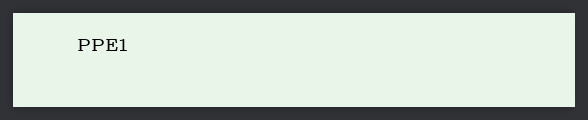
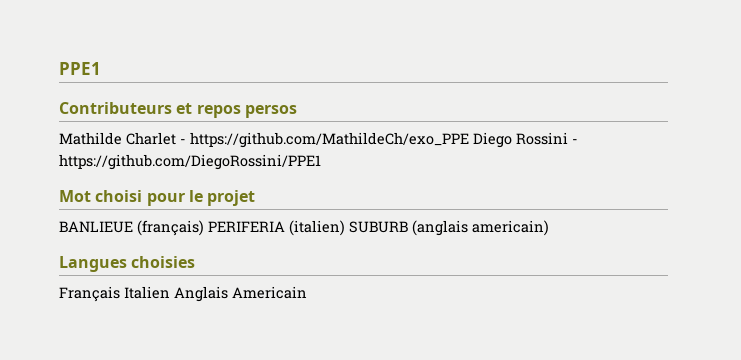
+ Contributeurs et repos persos
+ Mathilde Charlet - https://github.com/MathildeCh/exo_PPE Diego Rossini - https://github.com/DiegoRossini/PPE1
+ Mot choisi pour le projet
+ BANLIEUE (français) PERIFERIA (italien) SUBURB (anglais americain)
+ Langues choisies
+ Français Italien Anglais Americain

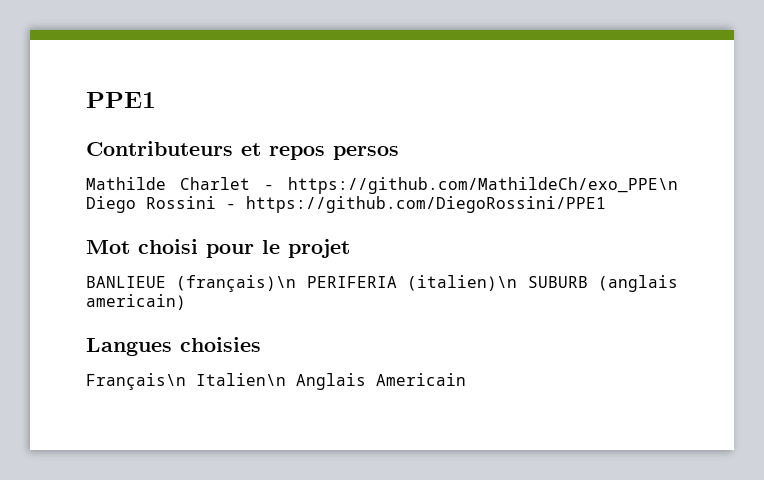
- Mathilde Charlet - https://github.com/MathildeCh/exo_PPE Diego Rossini - https://github.com/DiegoRossini/PPE1
+ Mathilde Charlet - https://github.com/MathildeCh/exo_PPE\n Diego Rossini - https://github.com/DiegoRossini/PPE1
- BANLIEUE (français) PERIFERIA (italien) SUBURB (anglais americain)
+ BANLIEUE (français)\n PERIFERIA (italien)\n SUBURB (anglais americain)
- Français Italien Anglais Americain
+ Français\n Italien\n Anglais Americain

